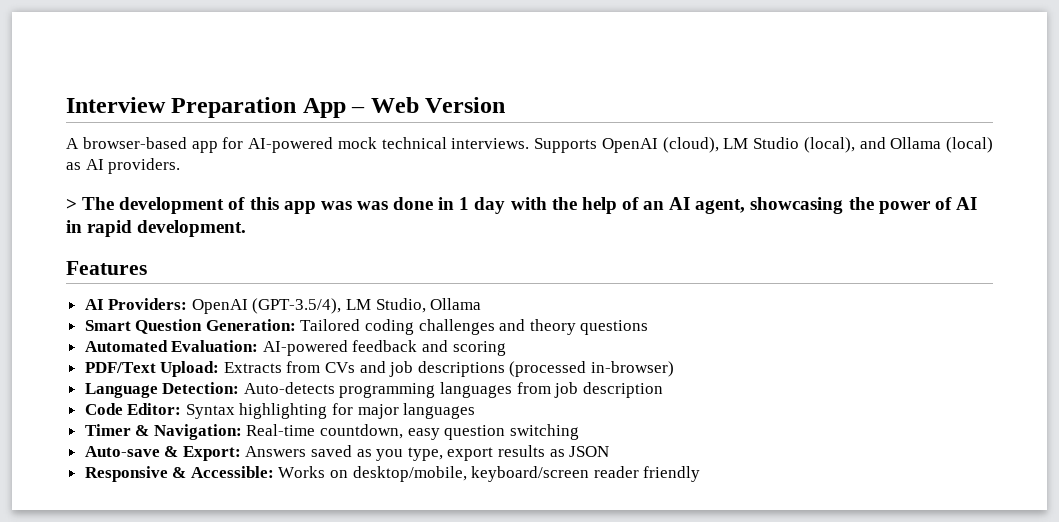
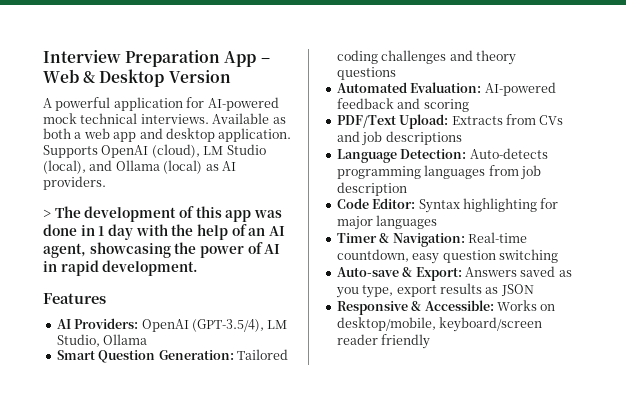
- Interview Preparation App – Web Version
+ Interview Preparation App – Web & Desktop Version
- A browser-based app for AI-powered mock technical interviews.
+ A powerful application for AI-powered mock technical interviews.
+ Available as both a web app and desktop application.
- > The development of this app was was done in 1 day with the help of an AI agent, showcasing the power of AI in rapid development.
+ > The development of this app was done in 1 day with the help of an AI agent, showcasing the power of AI in rapid development.
- PDF/Text Upload: Extracts from CVs and job descriptions (processed in-browser)
+ PDF/Text Upload: Extracts from CVs and job descriptions

